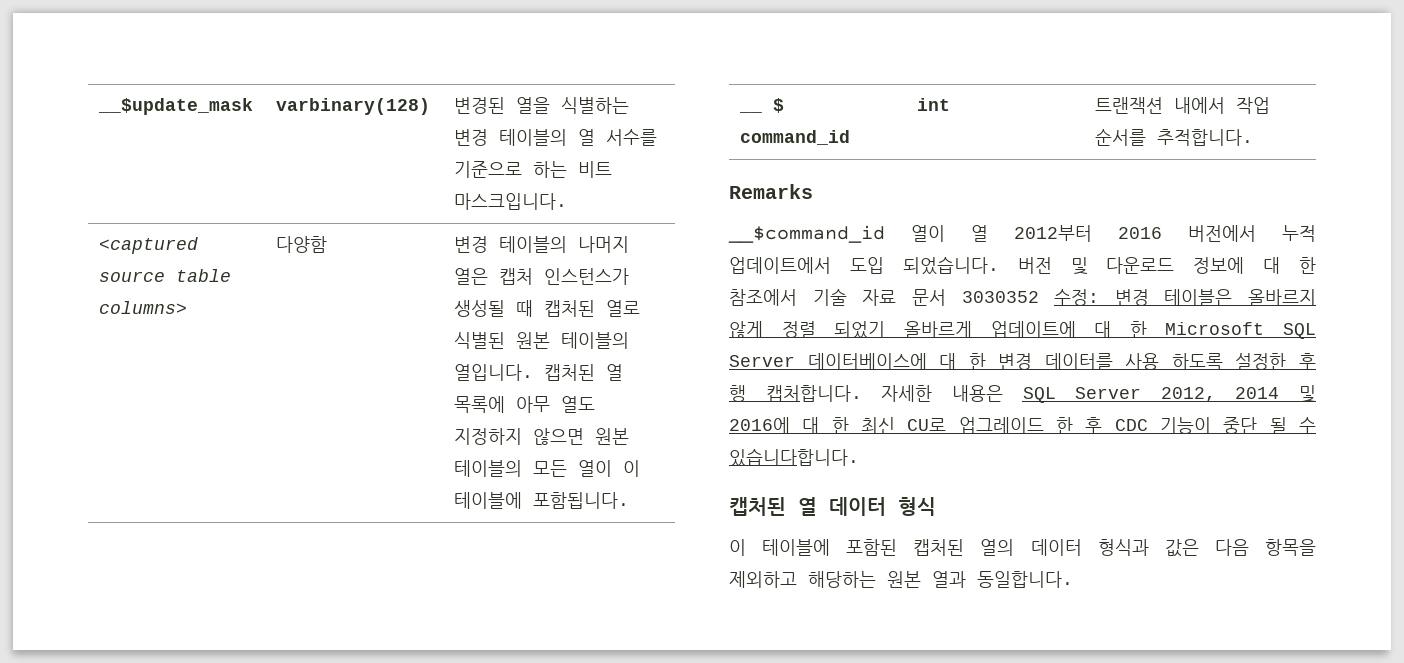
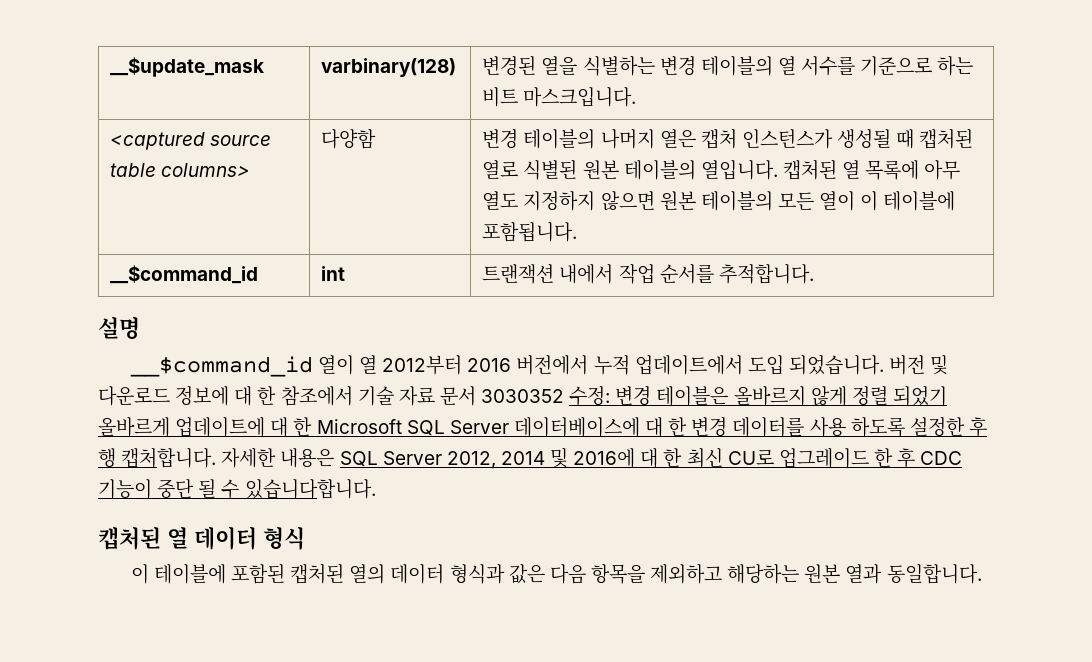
- __ $ command_id | int | 트랜잭션 내에서 작업 순서를 추적합니다.
+ __$command_id | int | 트랜잭션 내에서 작업 순서를 추적합니다.
- Remarks
+ 설명

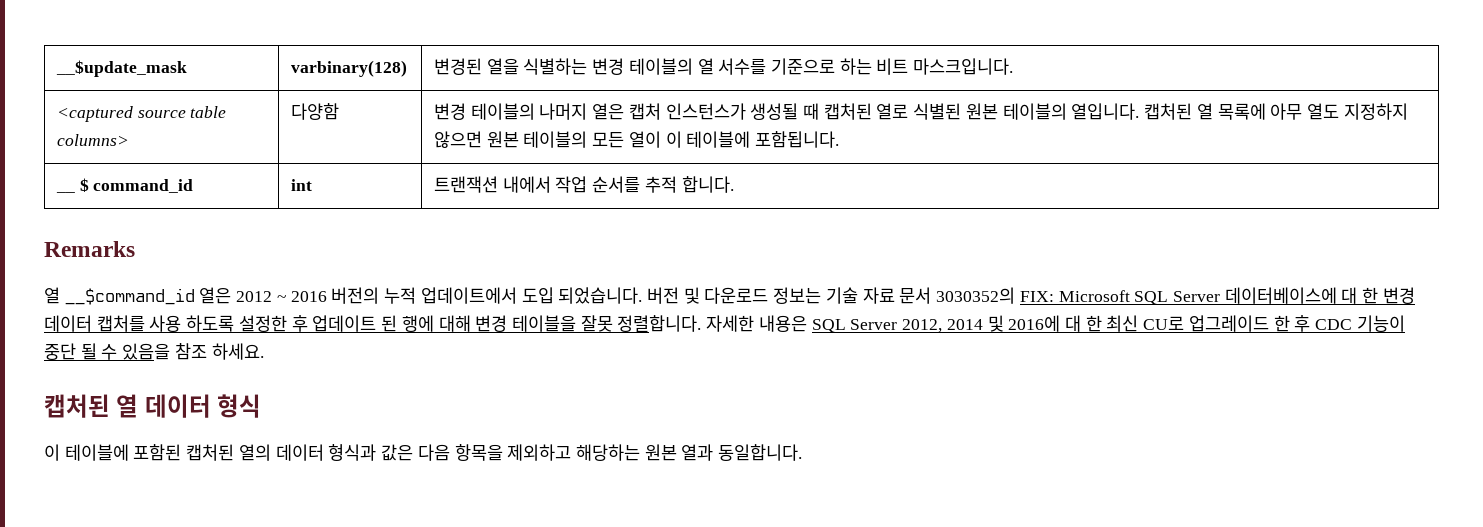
- __$command_id | int | 트랜잭션 내에서 작업 순서를 추적합니다.
- 설명
- __$command_id 열이 열 2012부터 2016 버전에서 누적 업데이트에서 도입 되었습니다.
+ __ $ command_id | int | 트랜잭션 내에서 작업 순서를 추적 합니다.
+ Remarks
+ 열 __$command_id 열은 2012 ~ 2016 버전의 누적 업데이트에서 도입 되었습니다.
- 버전 및 다운로드 정보에 대 한 참조에서 기술 자료 문서 3030352 수정: 변경 테이블은 올바르지 않게 정렬 되었기 올바르게 업데이트에 대 한 Microsoft SQL Server 데이터베이스에 대 한 변경 데이터를 사용 하도록 설정한 후 행 캡처합니다.
+ 버전 및 다운로드 정보는 기술 자료 문서 3030352의 FIX: Microsoft SQL Server 데이터베이스에 대 한 변경 데이터 캡처를 사용 하도록 설정한 후 업데이트 된 행에 대해 변경 테이블을 잘못 정렬합니다.
- 자세한 내용은 SQL Server 2012, 2014 및 2016에 대 한 최신 CU로 업그레이드 한 후 CDC 기능이 중단 될 수 있습니다합니다.
+ 자세한 내용은 SQL Server 2012, 2014 및 2016에 대 한 최신 CU로 업그레이드 한 후 CDC 기능이 중단 될 수 있음을 참조 하세요.

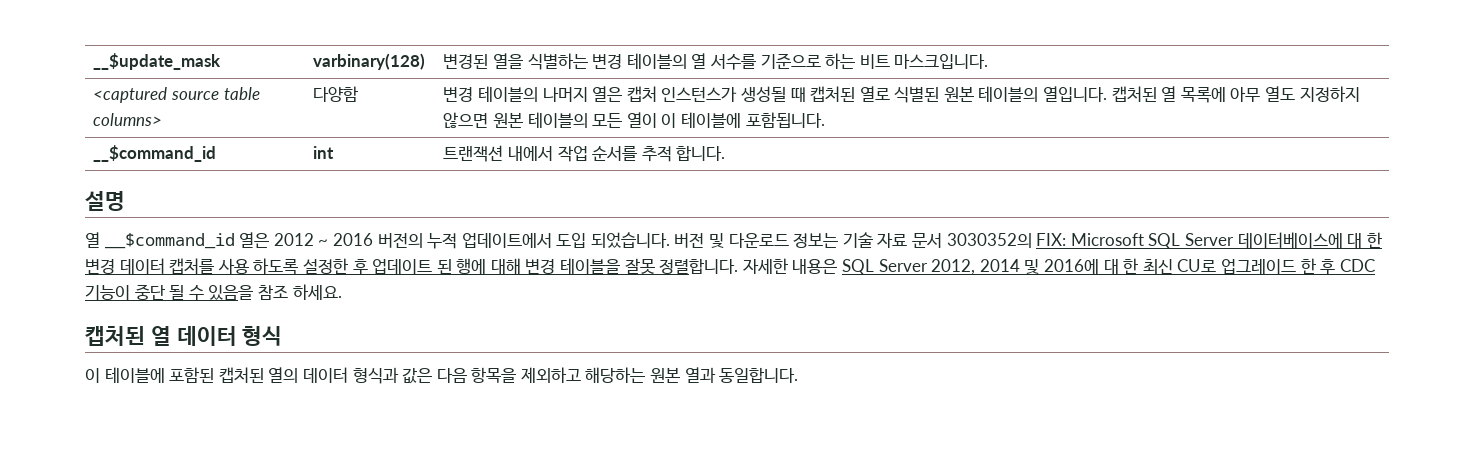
- __ $ command_id | int | 트랜잭션 내에서 작업 순서를 추적 합니다.
+ __$command_id | int | 트랜잭션 내에서 작업 순서를 추적 합니다.
- Remarks
+ 설명

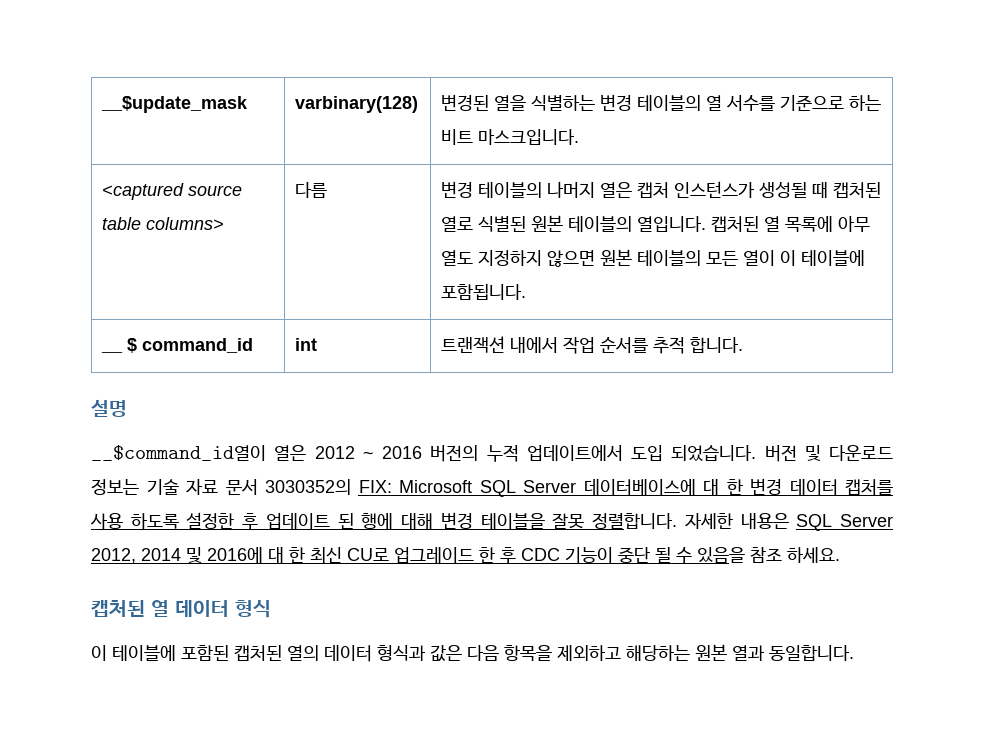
- <captured source table columns> | 다양함 | 변경 테이블의 나머지 열은 캡처 인스턴스가 생성될 때 캡처된 열로 식별된 원본 테이블의 열입니다. 캡처된 열 목록에 아무 열도 지정하지 않으면 원본 테이블의 모든 열이 이 테이블에 포함됩니다.
+ <captured source table columns> | 다름 | 변경 테이블의 나머지 열은 캡처 인스턴스가 생성될 때 캡처된 열로 식별된 원본 테이블의 열입니다. 캡처된 열 목록에 아무 열도 지정하지 않으면 원본 테이블의 모든 열이 이 테이블에 포함됩니다.
- __$command_id | int | 트랜잭션 내에서 작업 순서를 추적 합니다.
+ __ $ command_id | int | 트랜잭션 내에서 작업 순서를 추적 합니다.
- 열 __$command_id 열은 2012 ~ 2016 버전의 누적 업데이트에서 도입 되었습니다.
+ __$command_id열이 열은 2012 ~ 2016 버전의 누적 업데이트에서 도입 되었습니다.

